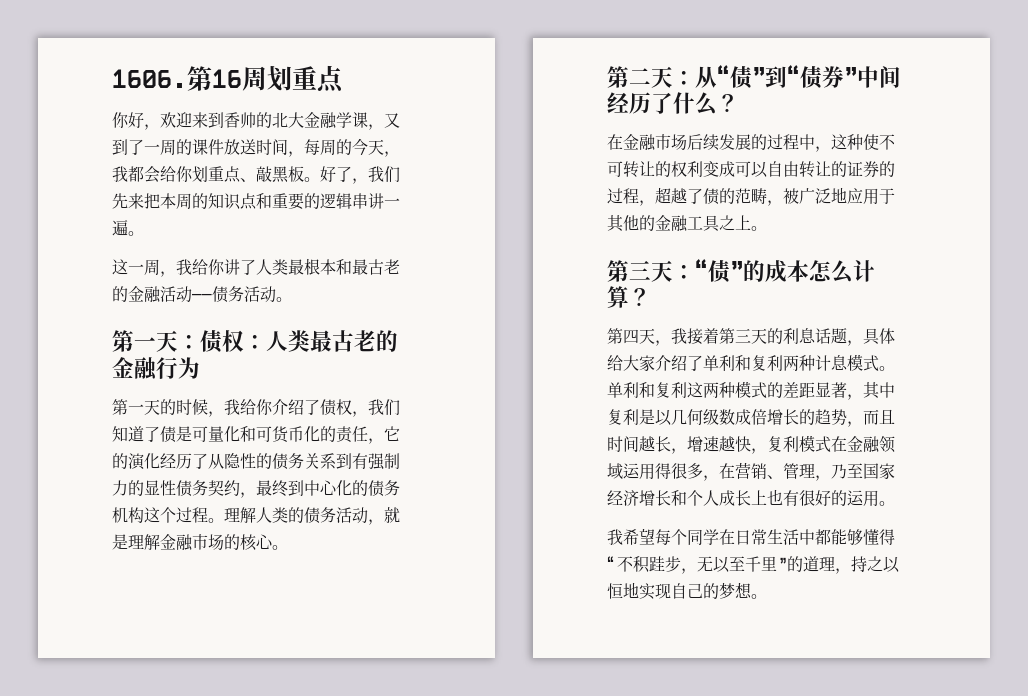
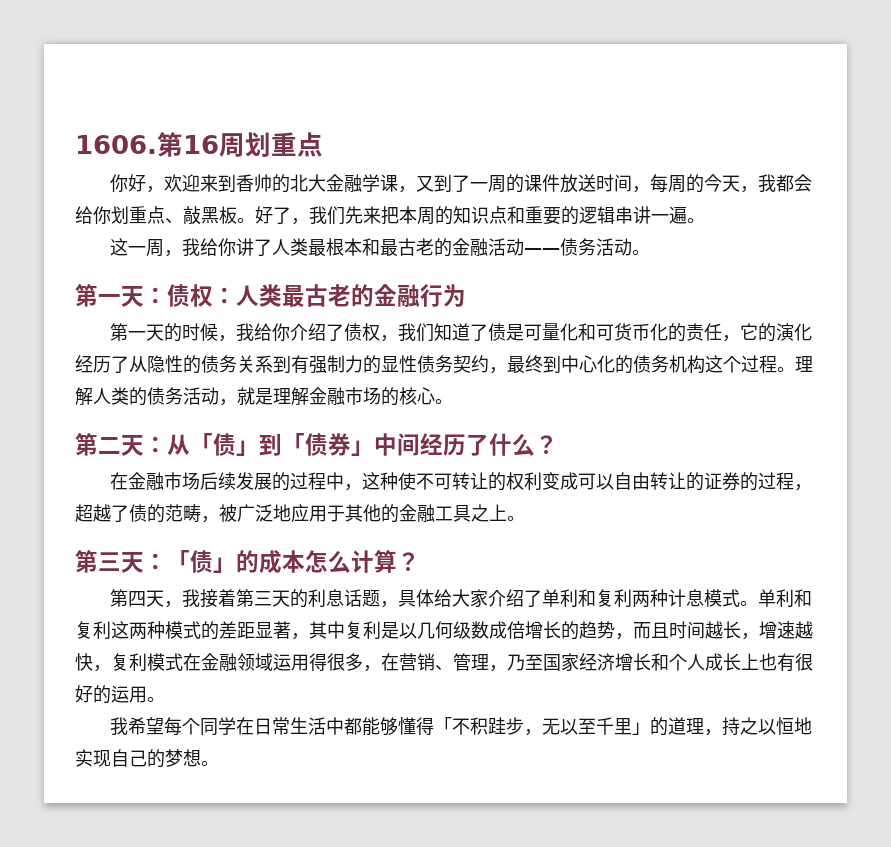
- 第二天：从“债”到“债券”中间经历了什么？
+ 第二天：从「债」到「债券」中间经历了什么？
- 第三天：“债”的成本怎么计算？
+ 第三天：「债」的成本怎么计算？
- 我希望每个同学在日常生活中都能够懂得“不积跬步，无以至千里”的道理，持之以恒地实现自己的梦想。
+ 我希望每个同学在日常生活中都能够懂得「不积跬步，无以至千里」的道理，持之以恒地实现自己的梦想。

